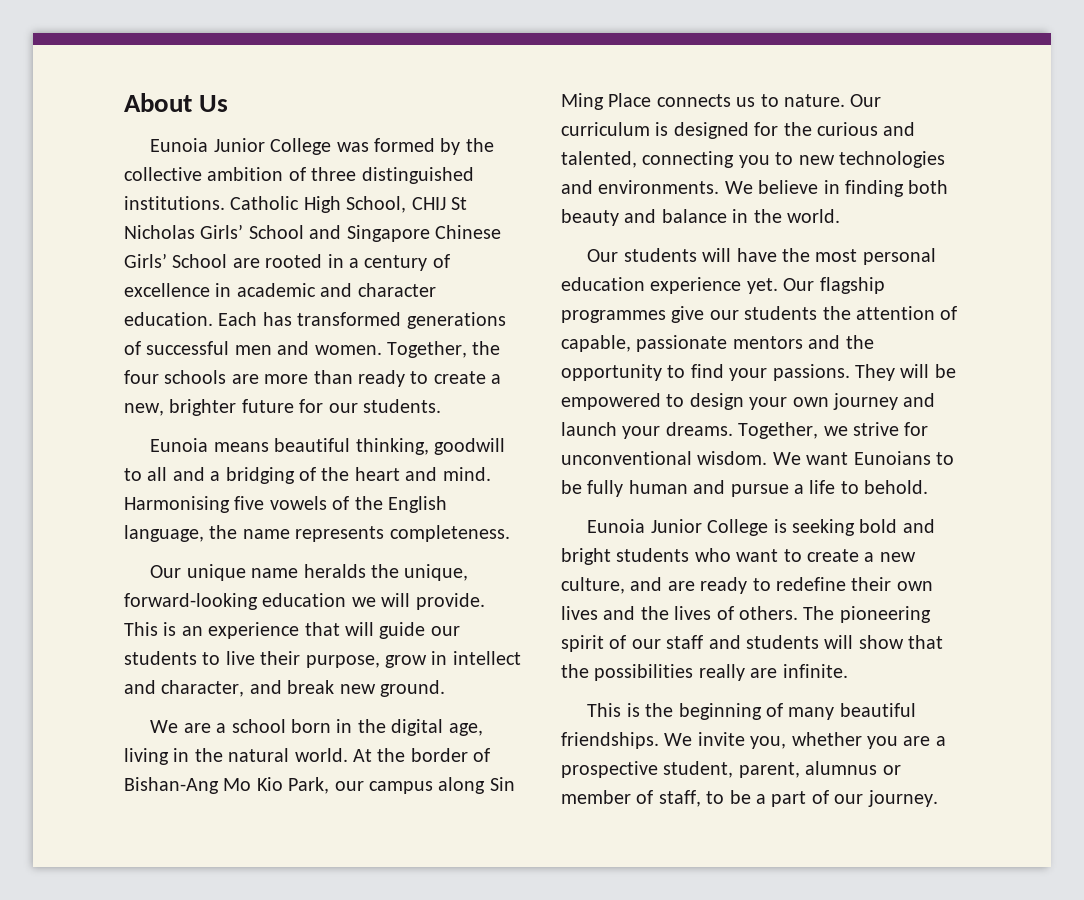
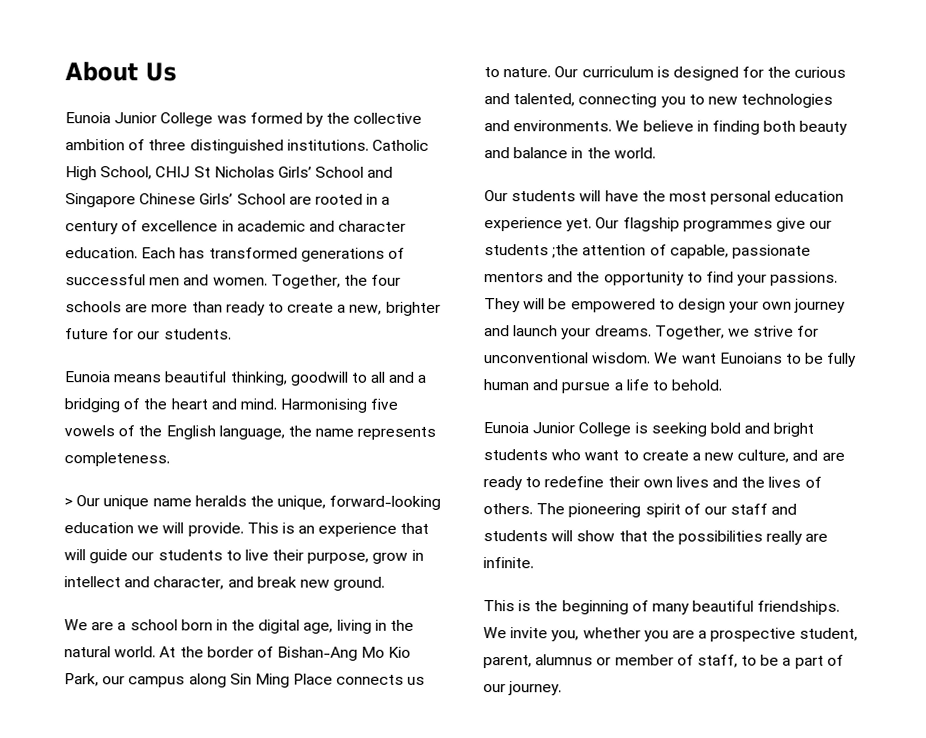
- Our unique name heralds the unique, forward-looking education we will provide.
+ > Our unique name heralds the unique, forward-looking education we will provide.
- Our flagship programmes give our students the attention of capable, passionate mentors and the opportunity to find your passions.
+ Our flagship programmes give our students ;the attention of capable, passionate mentors and the opportunity to find your passions.

